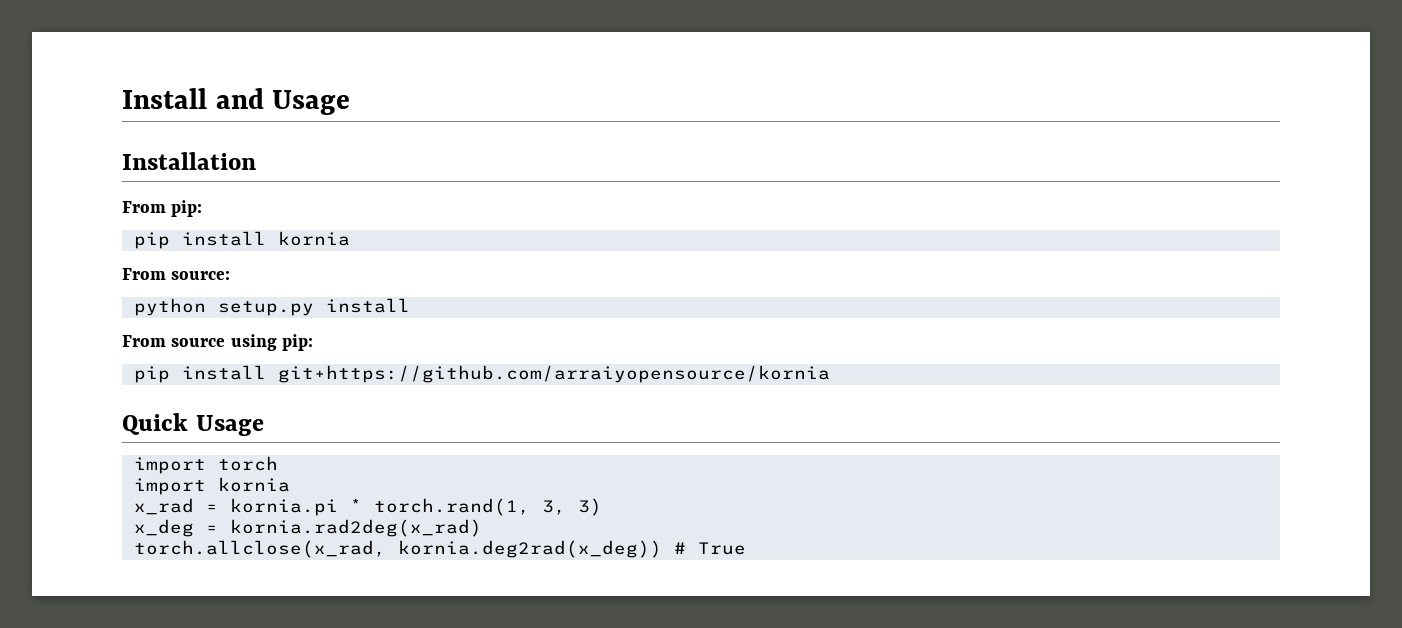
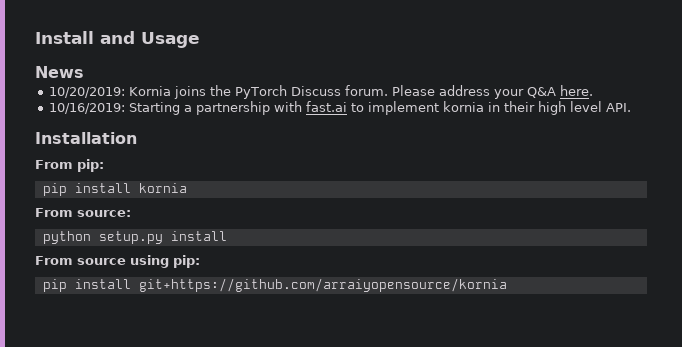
+ News
+ 10/20/2019: Kornia joins the PyTorch Discuss forum. Please address your Q&A here.
+ 10/16/2019: Starting a partnership with fast.ai to implement kornia in their high level API.
- Quick Usage
- import torch
- import kornia
- x_rad = kornia.pi * torch.rand(1, 3, 3)
- x_deg = kornia.rad2deg(x_rad)
- torch.allclose(x_rad, kornia.deg2rad(x_deg)) # True

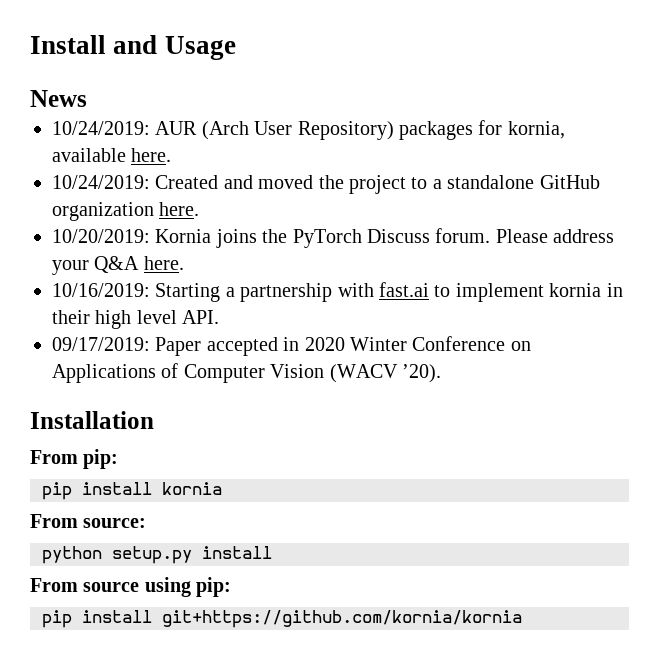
+ 10/24/2019: AUR (Arch User Repository) packages for kornia, available here.
+ 10/24/2019: Created and moved the project to a standalone GitHub organization here.
+ 09/17/2019: Paper accepted in 2020 Winter Conference on Applications of Computer Vision (WACV ’20).
- pip install git+https://github.com/arraiyopensource/kornia
+ pip install git+https://github.com/kornia/kornia

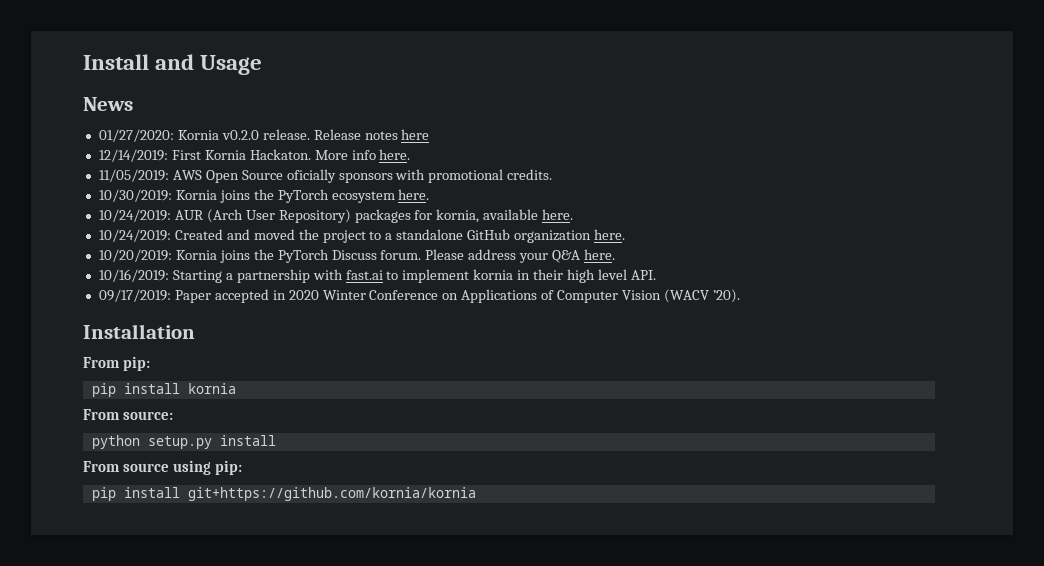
+ 01/27/2020: Kornia v0.2.0 release. Release notes here
+ 12/14/2019: First Kornia Hackaton. More info here.
+ 11/05/2019: AWS Open Source oficially sponsors with promotional credits.
+ 10/30/2019: Kornia joins the PyTorch ecosystem here.

